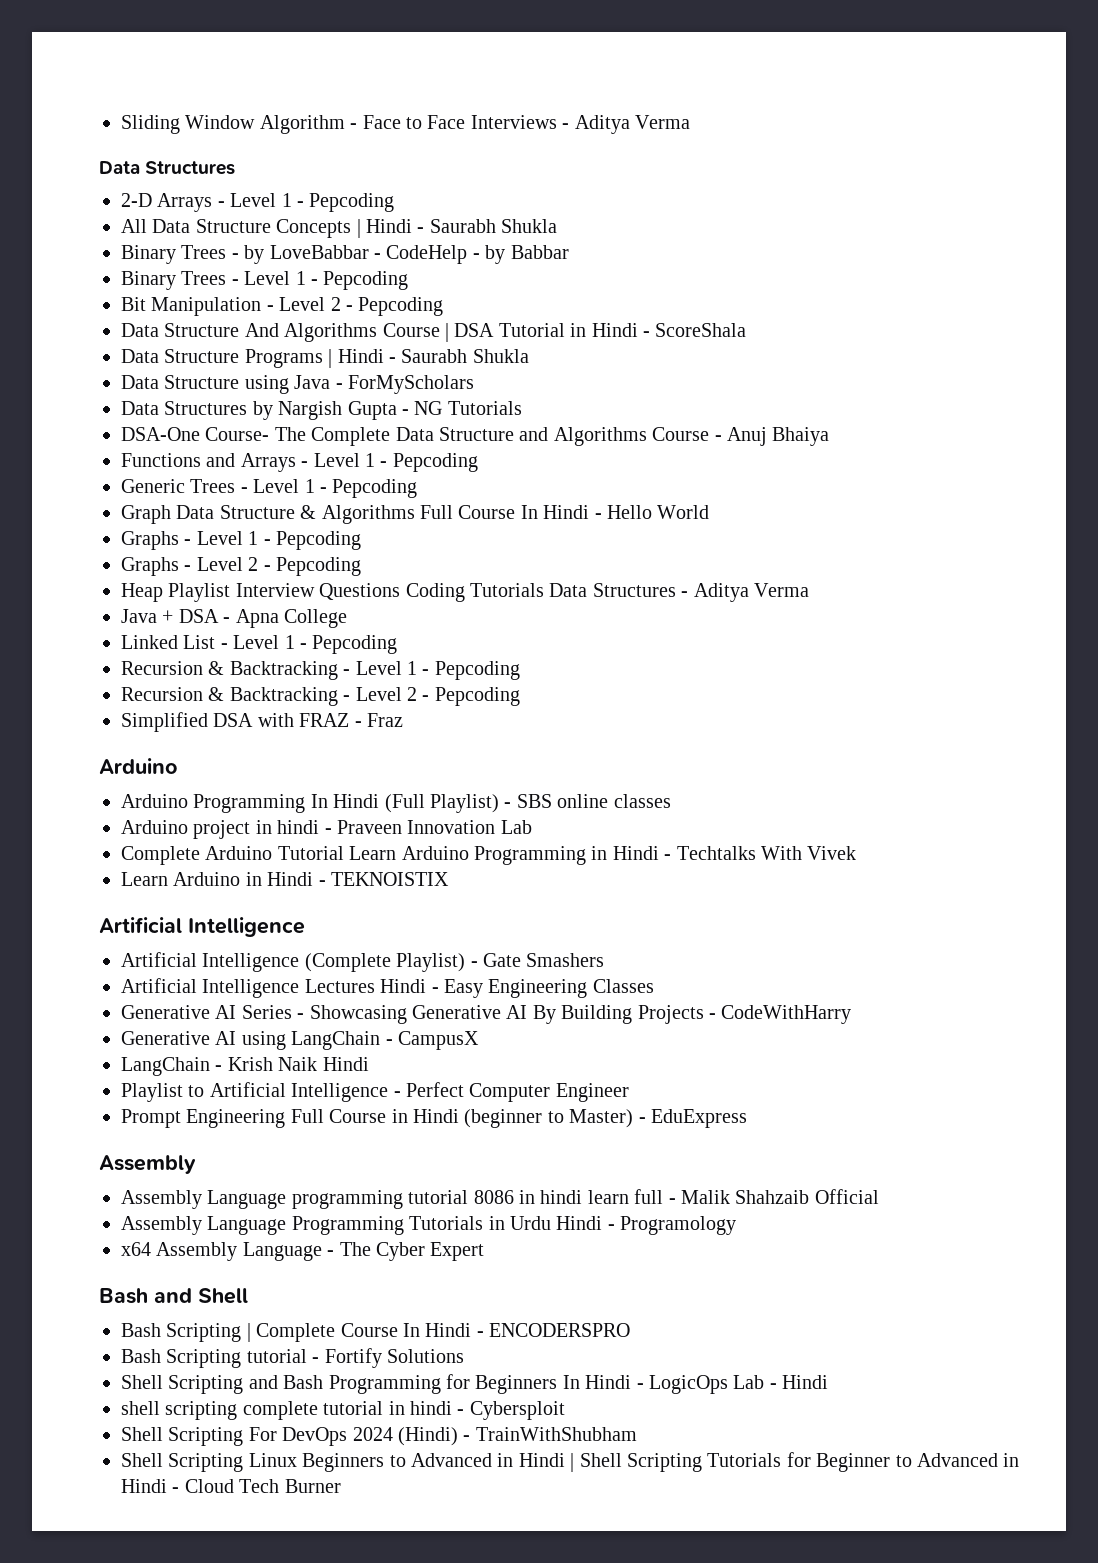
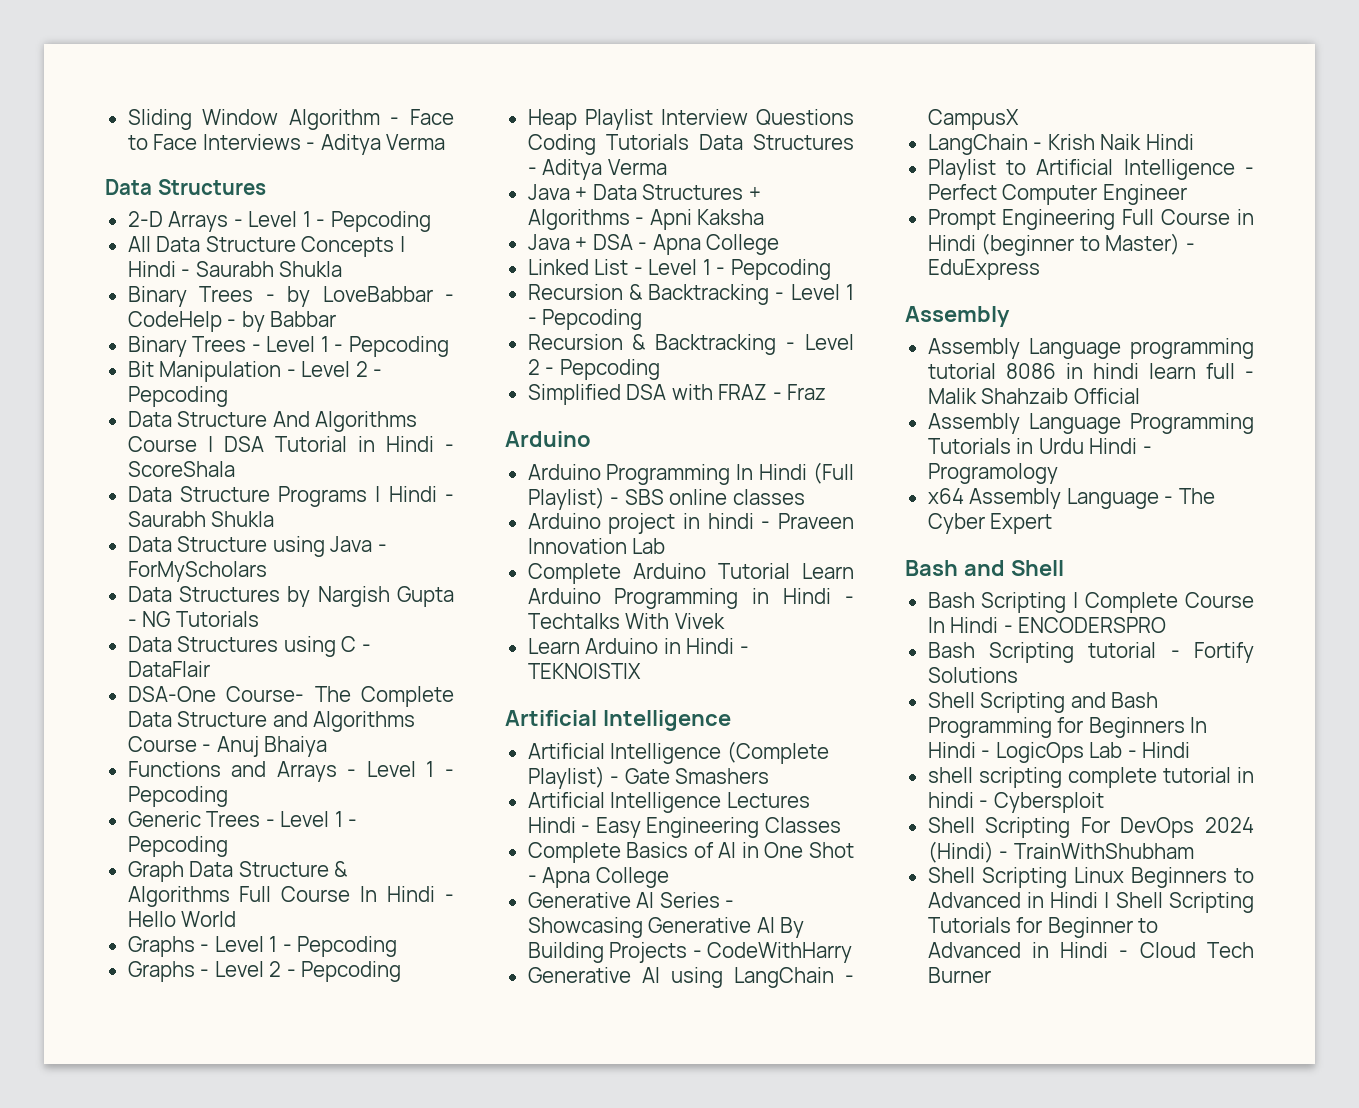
+ Data Structures using C - DataFlair
+ Java + Data Structures + Algorithms - Apni Kaksha
+ Complete Basics of AI in One Shot - Apna College

